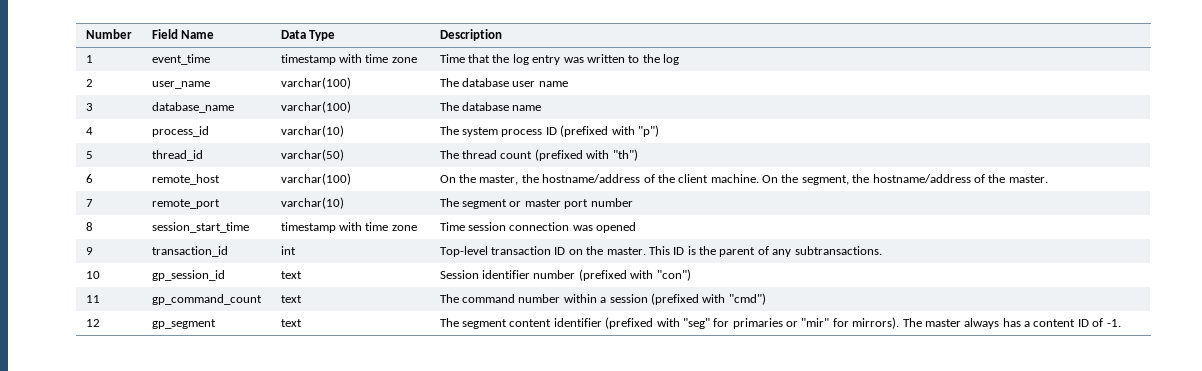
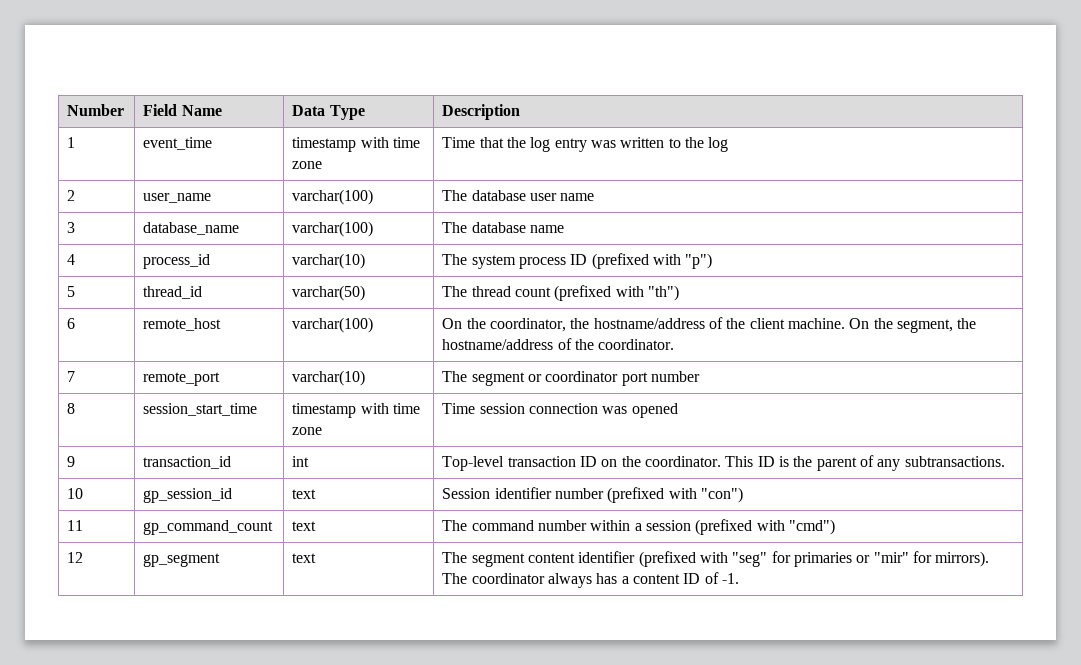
- 6 | remote_host | varchar(100) | On the master, the hostname/address of the client machine. On the segment, the hostname/address of the master.
+ 6 | remote_host | varchar(100) | On the coordinator, the hostname/address of the client machine. On the segment, the hostname/address of the coordinator.
- 7 | remote_port | varchar(10) | The segment or master port number
+ 7 | remote_port | varchar(10) | The segment or coordinator port number
- 9 | transaction_id | int | Top-level transaction ID on the master. This ID is the parent of any subtransactions.
+ 9 | transaction_id | int | Top-level transaction ID on the coordinator. This ID is the parent of any subtransactions.
- 12 | gp_segment | text | The segment content identifier (prefixed with "seg" for primaries or "mir" for mirrors). The master always has a content ID of -1.
+ 12 | gp_segment | text | The segment content identifier (prefixed with "seg" for primaries or "mir" for mirrors). The coordinator always has a content ID of -1.

